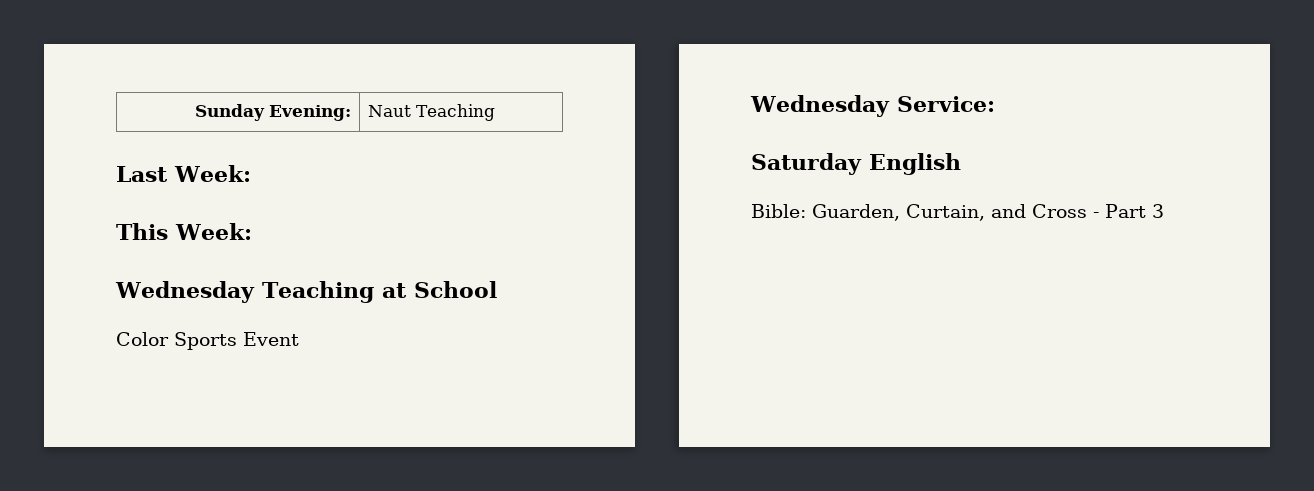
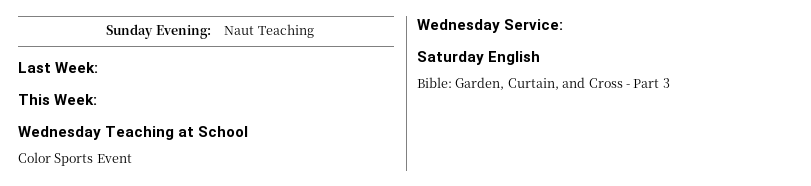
- Bible: Guarden, Curtain, and Cross - Part 3
+ Bible: Garden, Curtain, and Cross - Part 3

